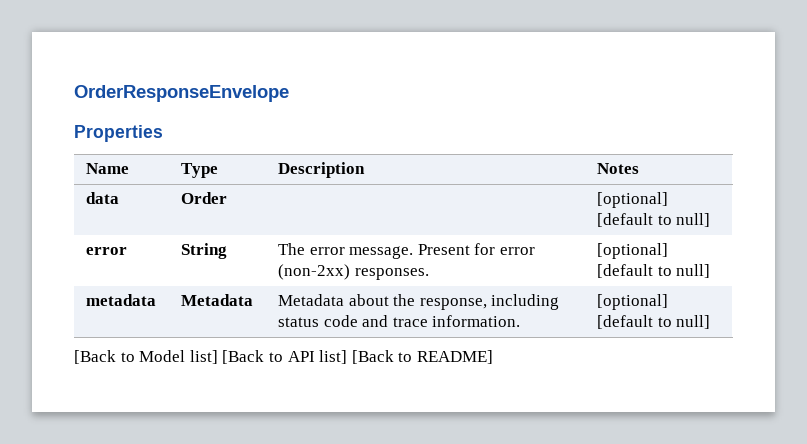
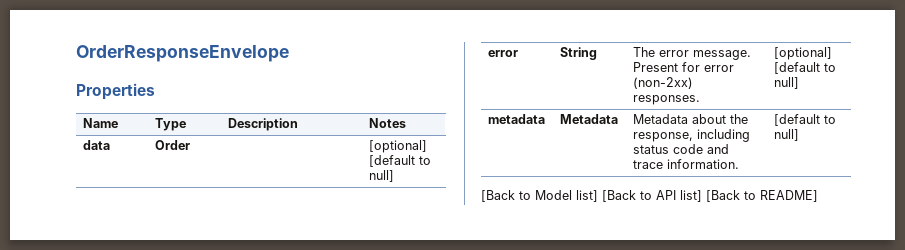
- metadata | Metadata | Metadata about the response, including status code and trace information. | [optional] [default to null]
+ metadata | Metadata | Metadata about the response, including status code and trace information. | [default to null]

